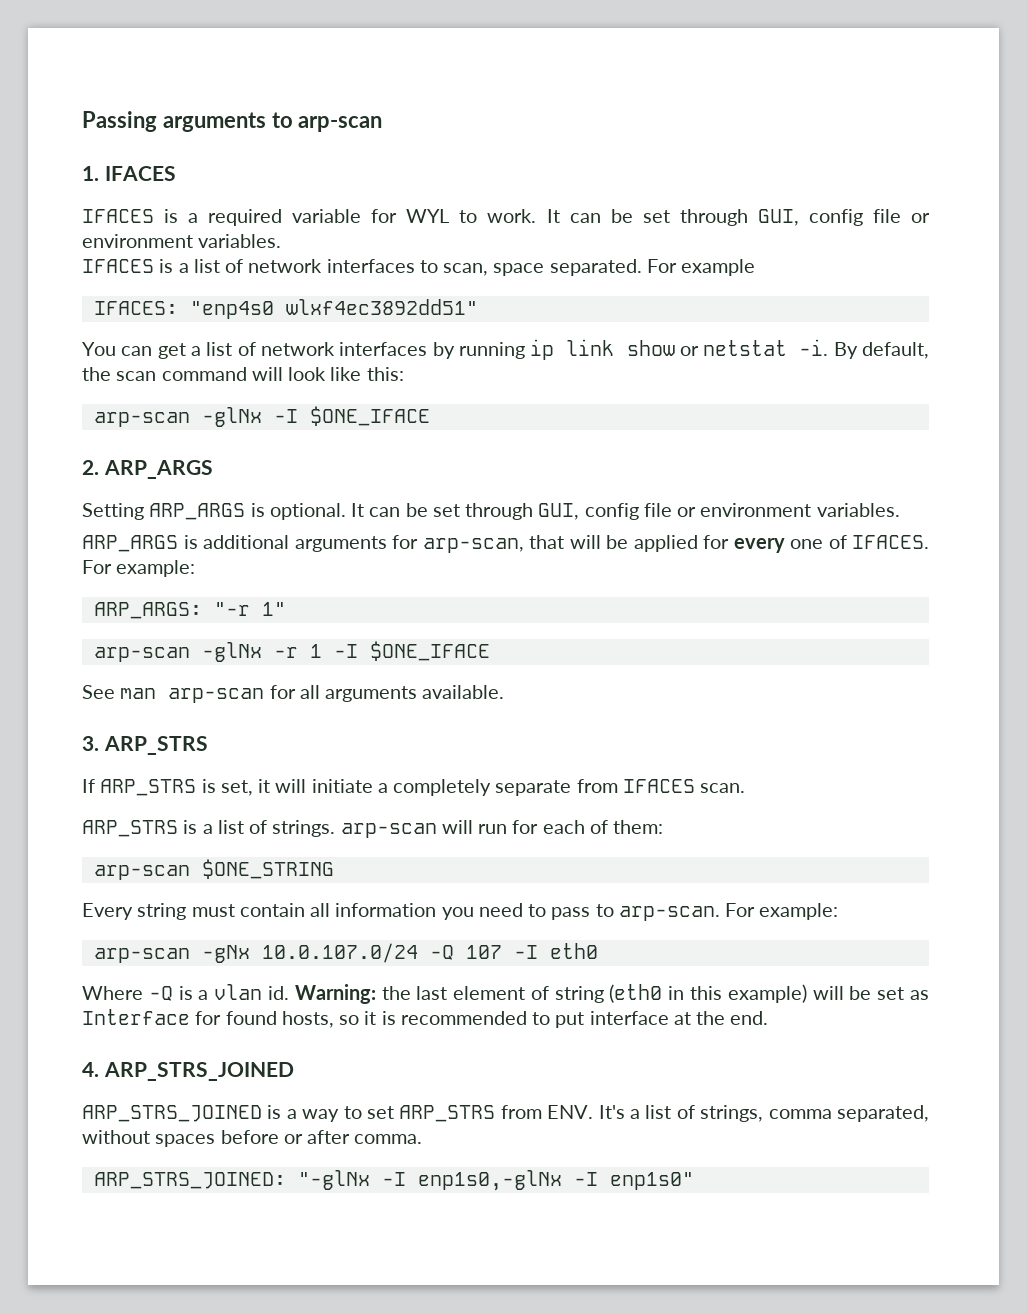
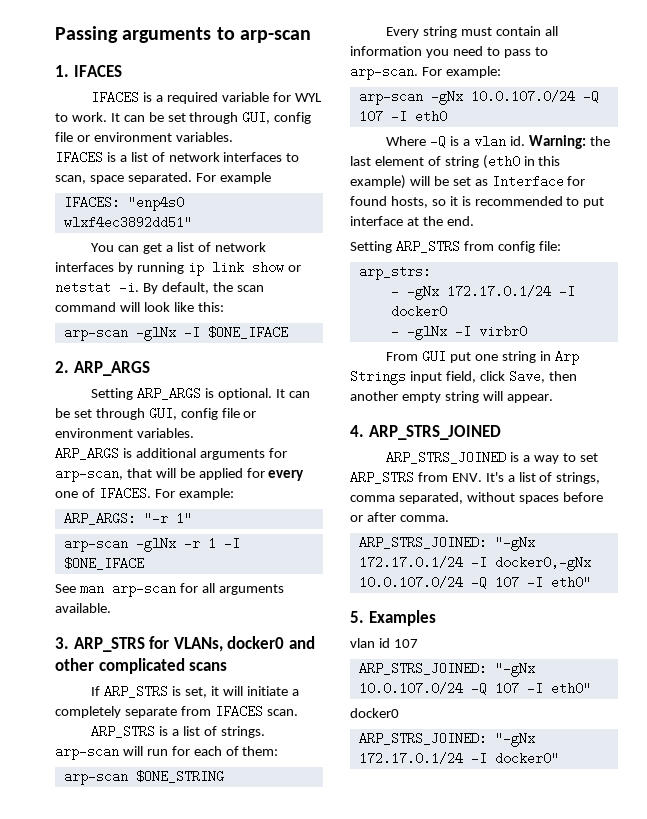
- 3. ARP_STRS
+ 3. ARP_STRS for VLANs, docker0 and other complicated scans
+ Setting ARP_STRS from config file:
+ arp_strs:
+ - -gNx 172.17.0.1/24 -I docker0
+ - -glNx -I virbr0
+ From GUI put one string in Arp Strings input field, click Save, then another empty string will appear.
- ARP_STRS_JOINED: "-glNx -I enp1s0,-glNx -I enp1s0"
+ ARP_STRS_JOINED: "-gNx 172.17.0.1/24 -I docker0,-gNx 10.0.107.0/24 -Q 107 -I eth0"
+ 5. Examples
+ vlan id 107
+ ARP_STRS_JOINED: "-gNx 10.0.107.0/24 -Q 107 -I eth0"
+ docker0
+ ARP_STRS_JOINED: "-gNx 172.17.0.1/24 -I docker0"

